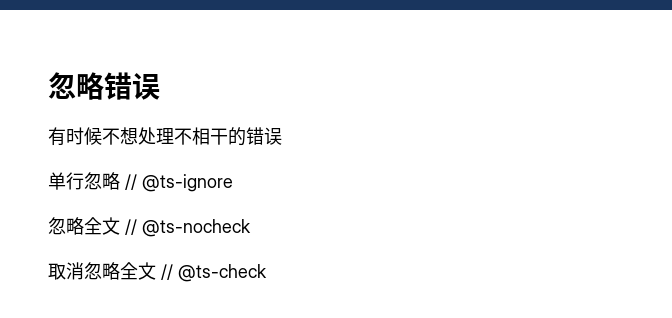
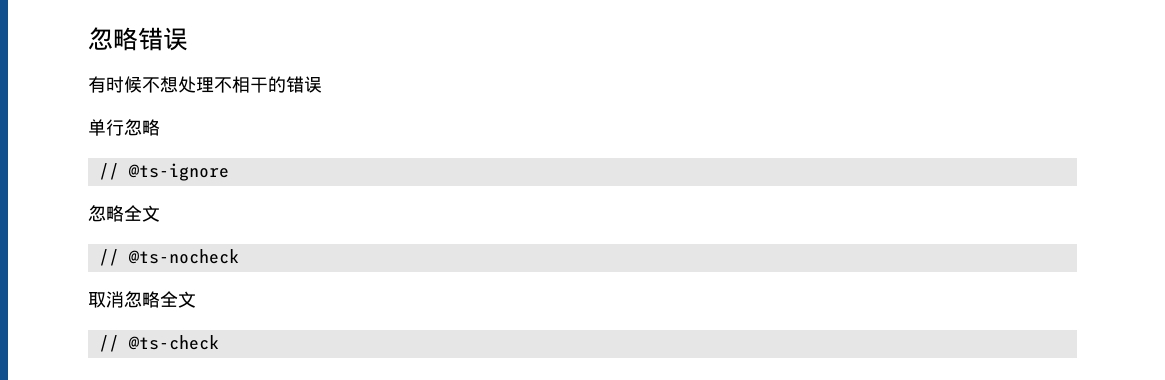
- 单行忽略 // @ts-ignore
- 忽略全文 // @ts-nocheck
+ 单行忽略
+ // @ts-ignore
+ 忽略全文
+ // @ts-nocheck
- 取消忽略全文 // @ts-check
+ 取消忽略全文
+ // @ts-check

